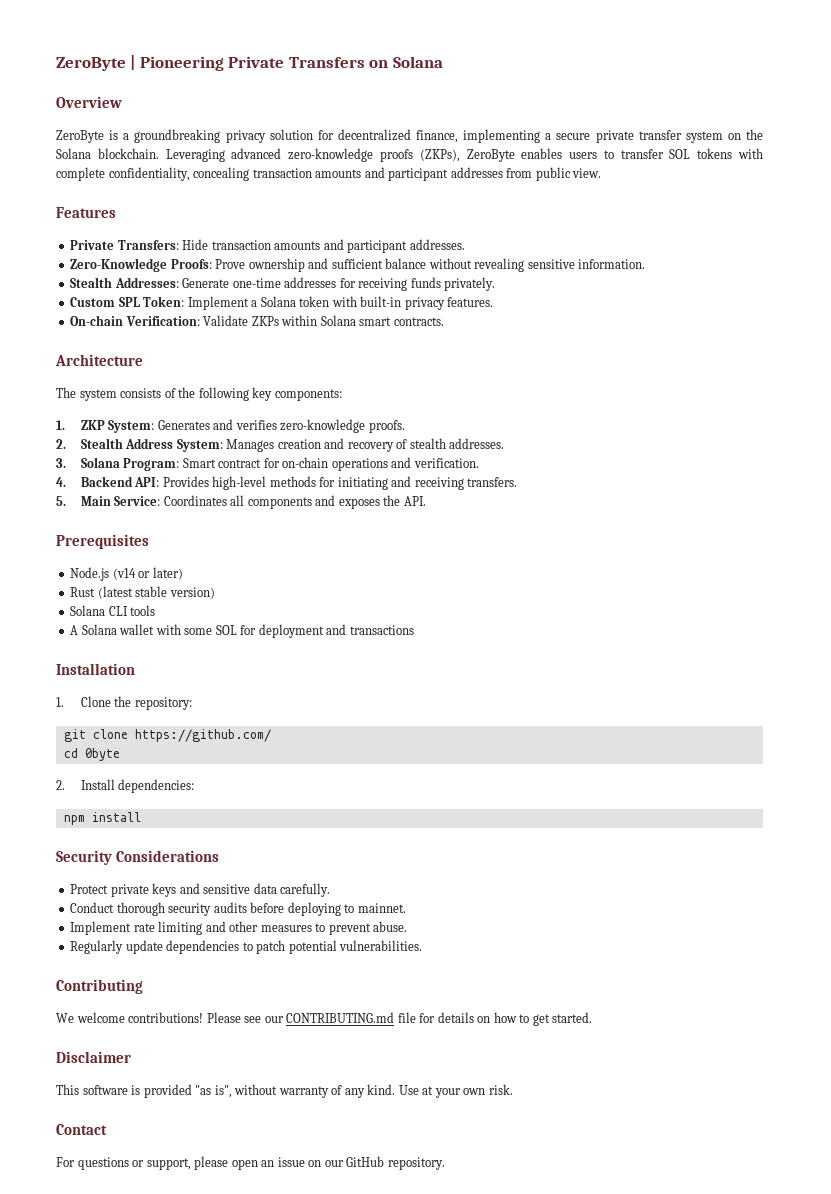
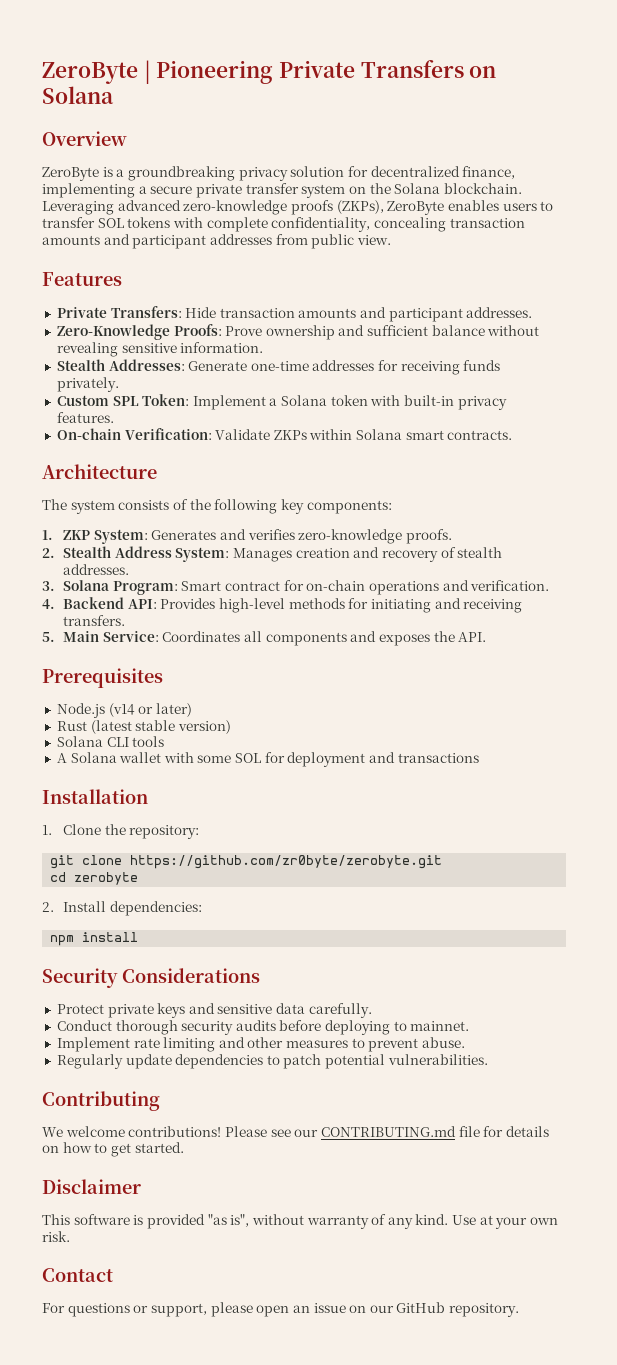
- git clone https://github.com/
+ git clone https://github.com/zr0byte/zerobyte.git
- cd 0byte
+ cd zerobyte

